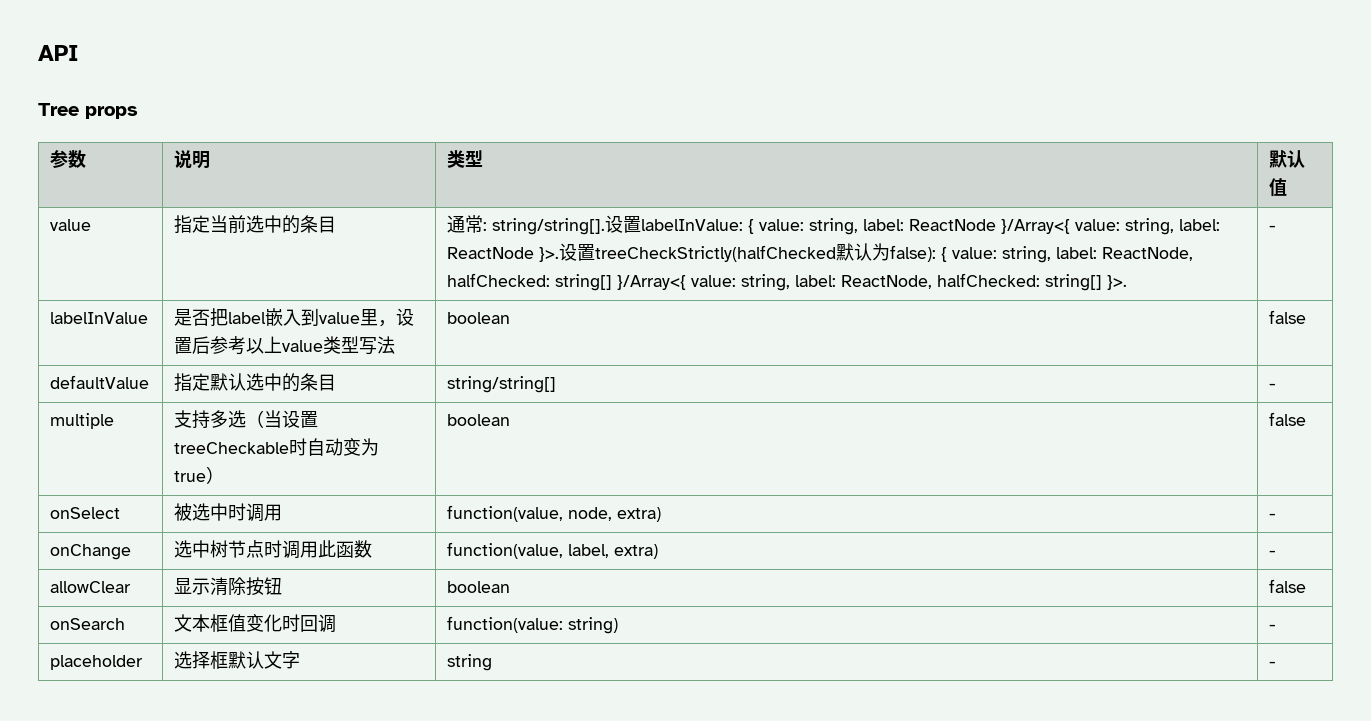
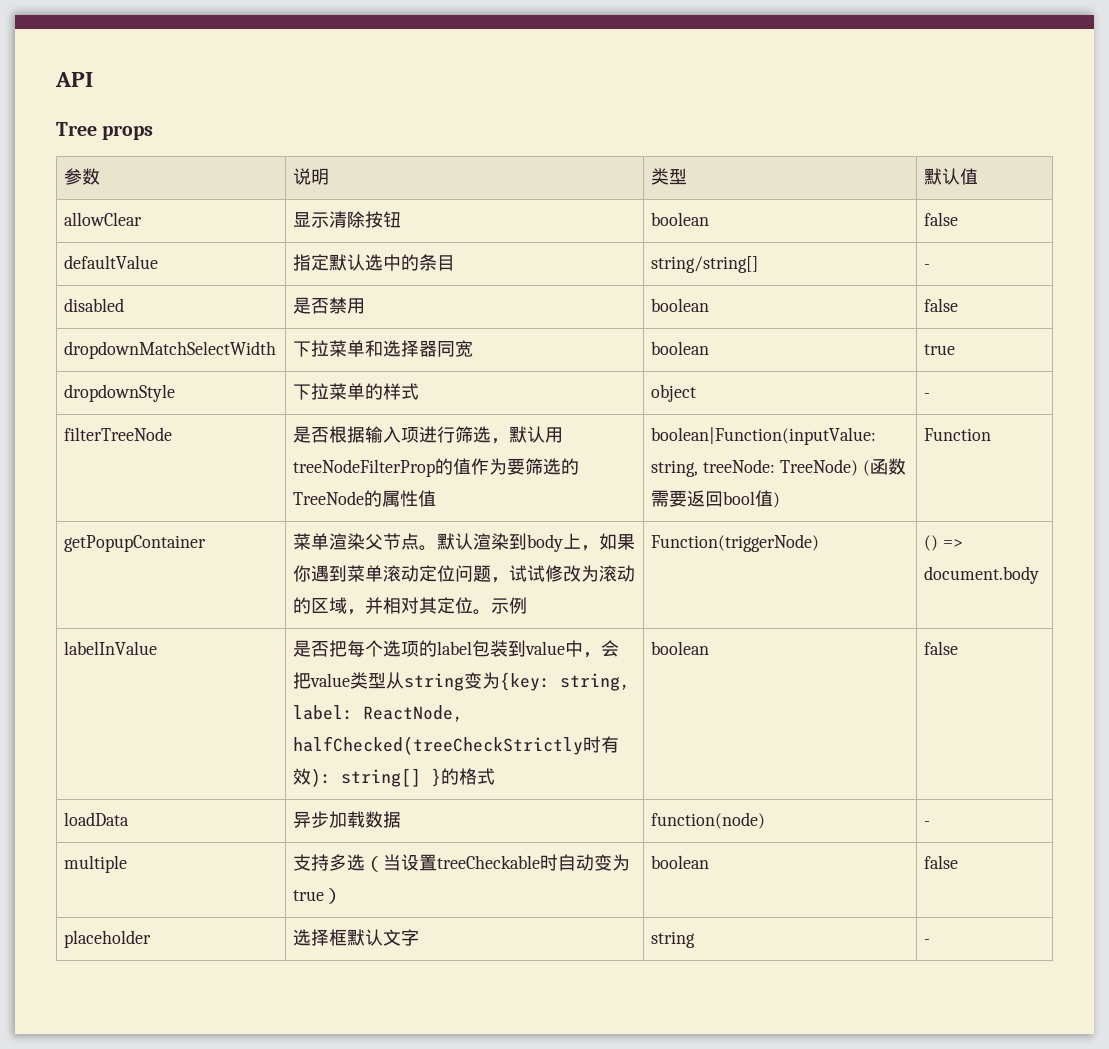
- value | 指定当前选中的条目 | 通常: string/string[].设置labelInValue: { value: string, label: ReactNode }/Array<{ value: string, label: ReactNode }>.设置treeCheckStrictly(halfChecked默认为false): { value: string, label: ReactNode, halfChecked: string[] }/Array<{ value: string, label: ReactNode, halfChecked: string[] }>. | -
- labelInValue | 是否把label嵌入到value里，设置后参考以上value类型写法 | boolean | false
+ allowClear | 显示清除按钮 | boolean | false
+ disabled | 是否禁用 | boolean | false
+ dropdownMatchSelectWidth | 下拉菜单和选择器同宽 | boolean | true
+ dropdownStyle | 下拉菜单的样式 | object | -
+ filterTreeNode | 是否根据输入项进行筛选，默认用treeNodeFilterProp的值作为要筛选的TreeNode的属性值 | boolean|Function(inputValue: string, treeNode: TreeNode) (函数需要返回bool值) | Function
+ getPopupContainer | 菜单渲染父节点。默认渲染到body上，如果你遇到菜单滚动定位问题，试试修改为滚动的区域，并相对其定位。示例 | Function(triggerNode) | () => document.body
+ labelInValue | 是否把每个选项的label包装到value中，会把value类型从string变为{key: string, label: ReactNode, halfChecked(treeCheckStrictly时有效): string[] }的格式 | boolean | false
+ loadData | 异步加载数据 | function(node) | -
- onSelect | 被选中时调用 | function(value, node, extra) | -
- onChange | 选中树节点时调用此函数 | function(value, label, extra) | -
- allowClear | 显示清除按钮 | boolean | false
- onSearch | 文本框值变化时回调 | function(value: string) | -

